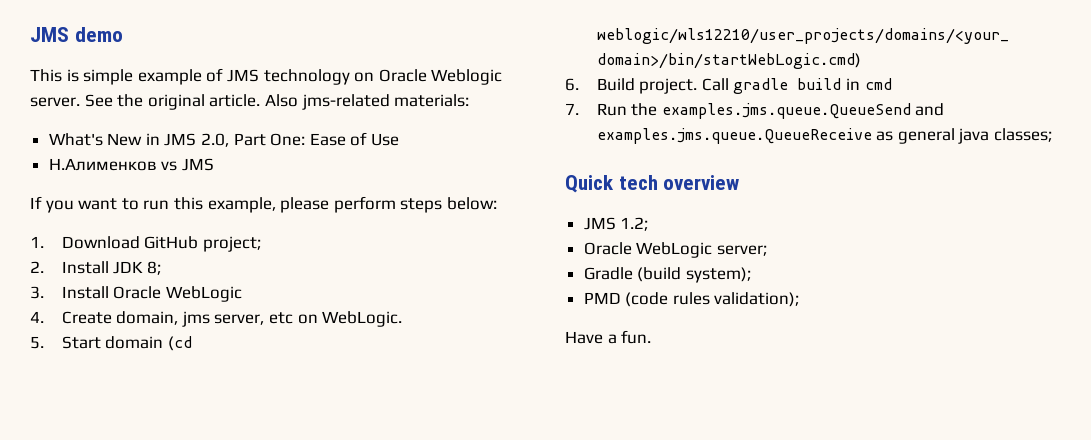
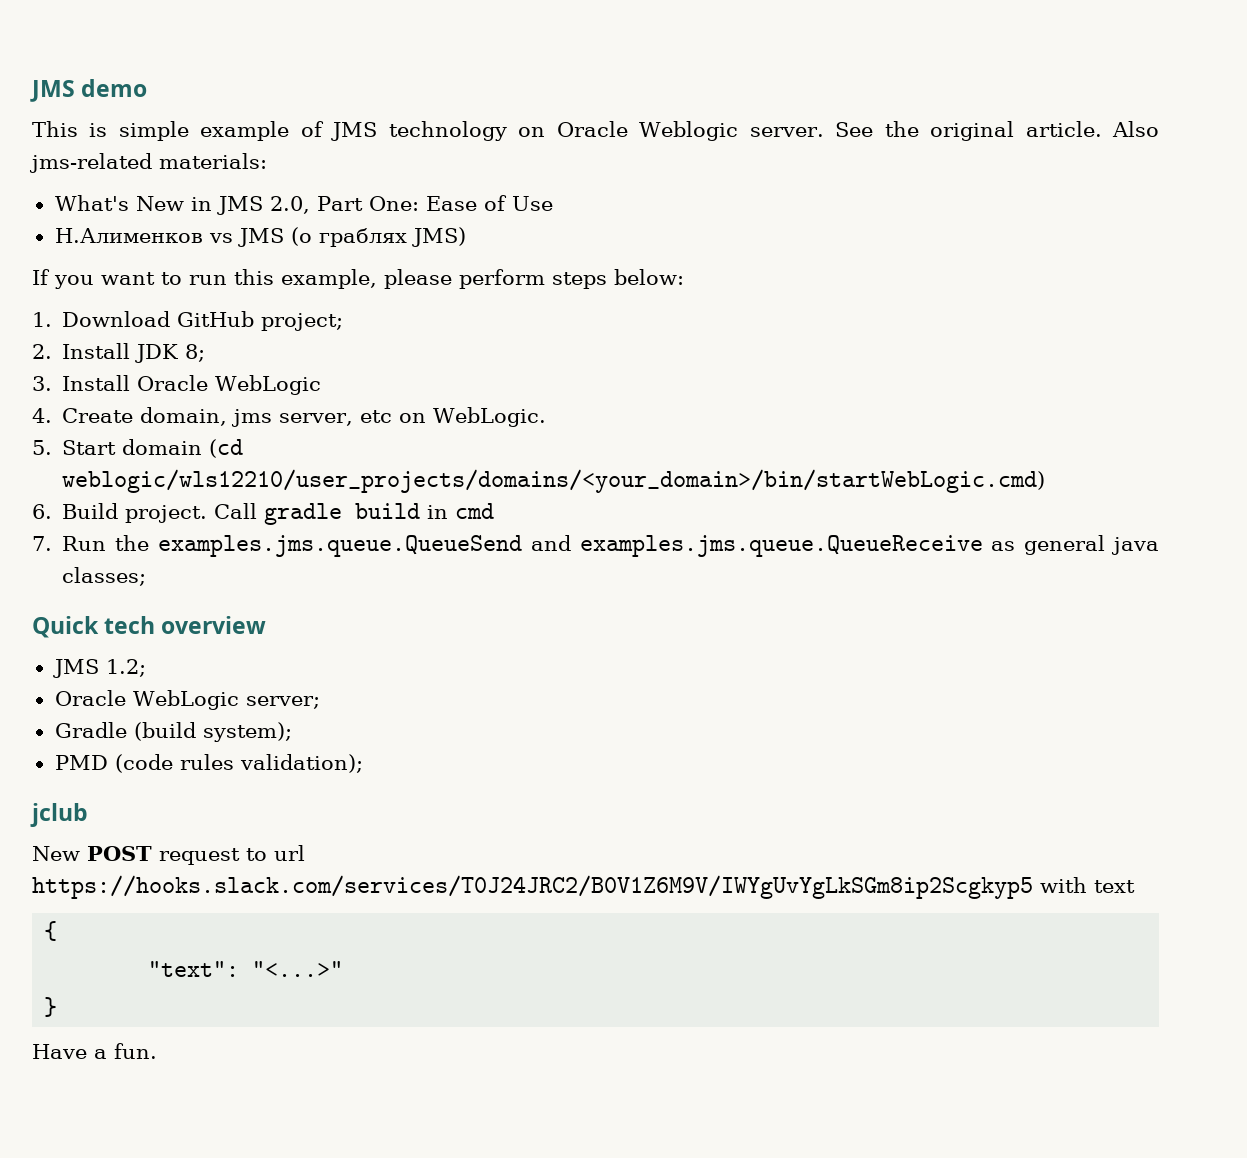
- Н.Алименков vs JMS
+ Н.Алименков vs JMS (о граблях JMS)
+ jclub
+ New POST request to url https://hooks.slack.com/services/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 with text
+ {
+ "text": "<...>"
+ }

